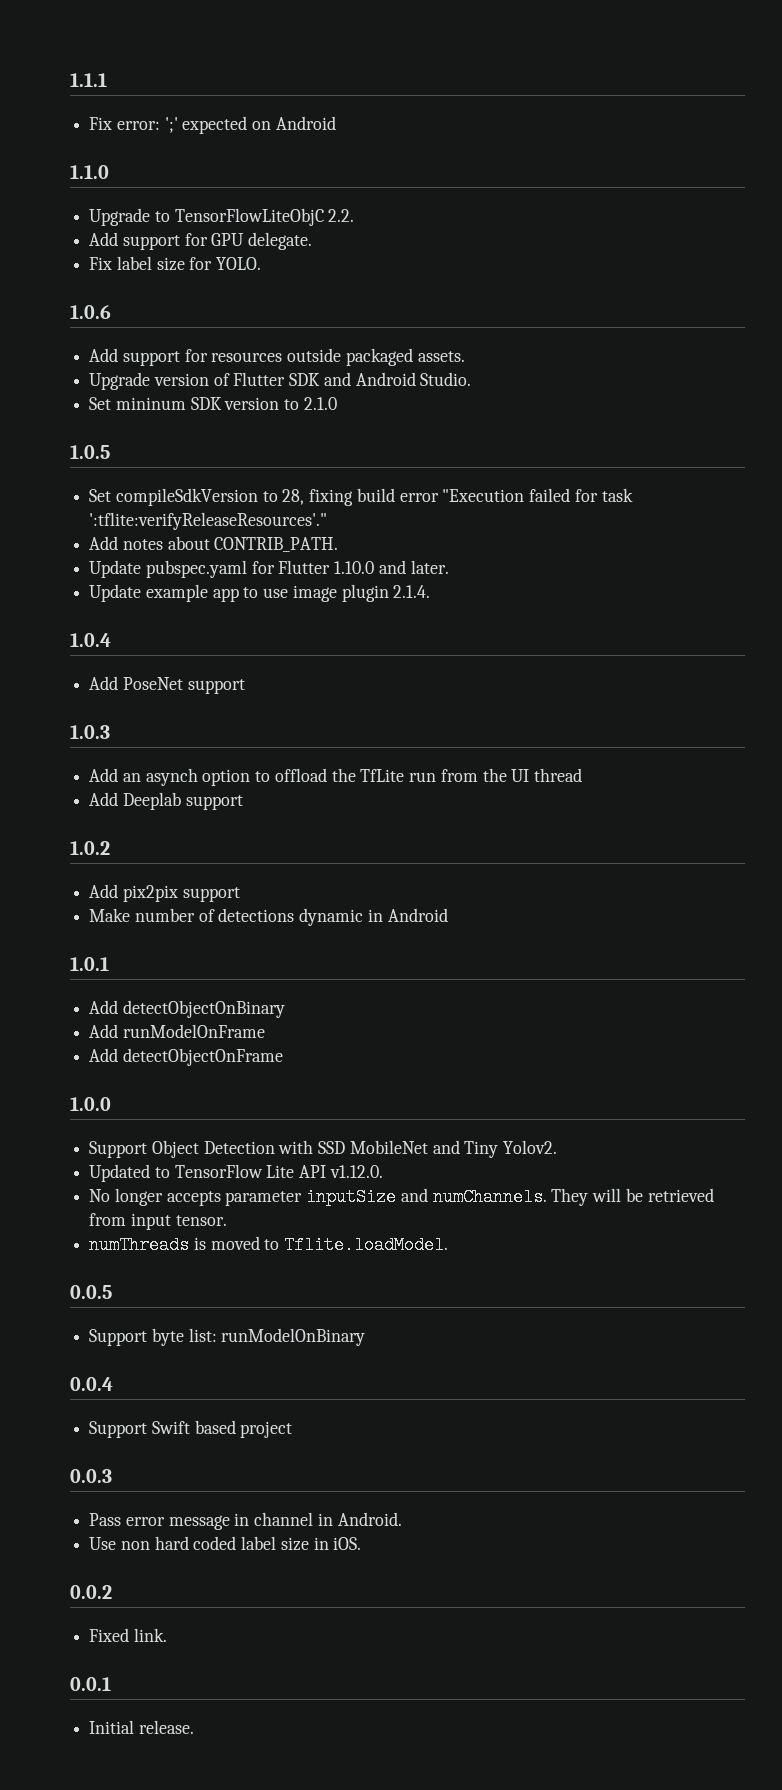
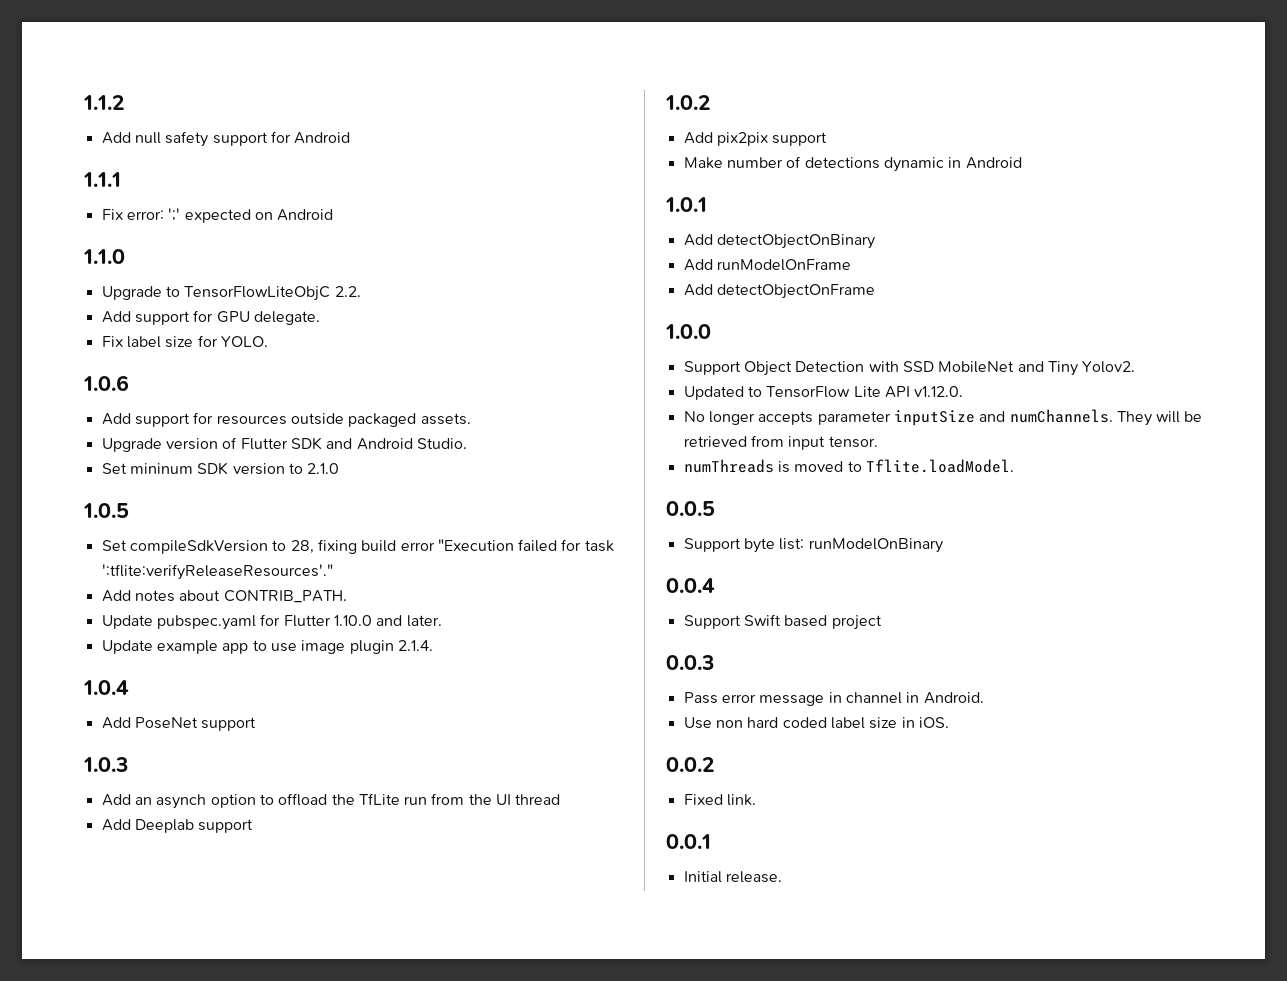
+ 1.1.2
+ Add null safety support for Android

